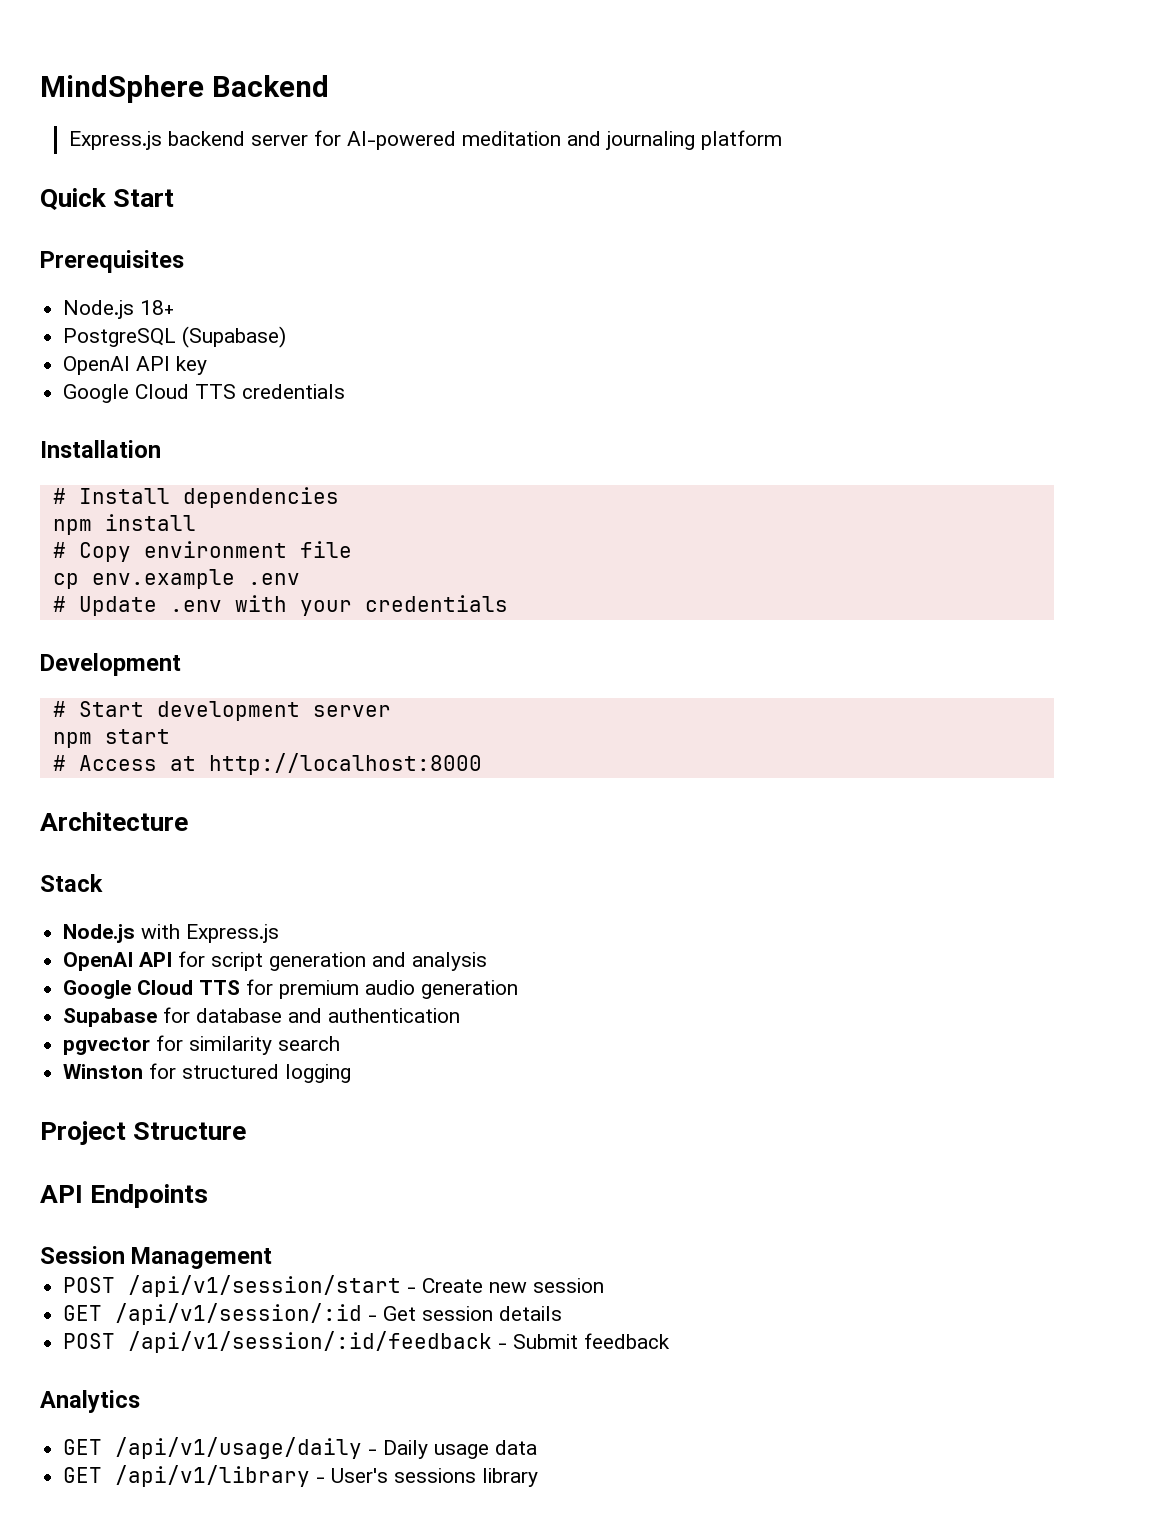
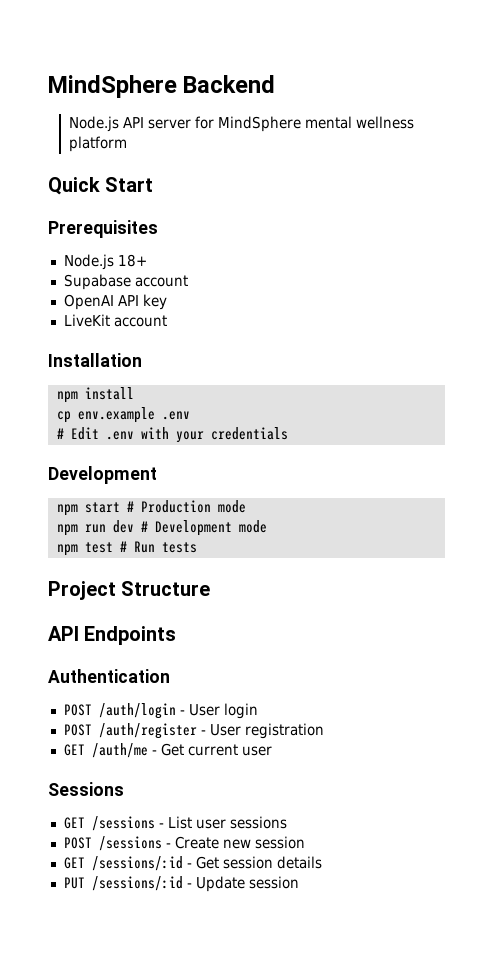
- Express.js backend server for AI-powered meditation and journaling platform
+ Node.js API server for MindSphere mental wellness platform
- PostgreSQL (Supabase)
+ Supabase account
- Google Cloud TTS credentials
+ LiveKit account
  Installation
- # Install dependencies
  npm install
- # Copy environment file
- # Update .env with your credentials
+ # Edit .env with your credentials
- # Start development server
- npm start
- # Access at http://localhost:8000
- Architecture
- Stack
- Node.js with Express.js
- OpenAI API for script generation and analysis
- Google Cloud TTS for premium audio generation
- Supabase for database and authentication
- pgvector for similarity search
- Winston for structured logging
+ npm start # Production mode
+ npm run dev # Development mode
+ npm test # Run tests
- Session Management
- POST /api/v1/session/start - Create new session
+ Authentication
+ POST /auth/login - User login
+ POST /auth/register - User registration
+ GET /auth/me - Get current user
+ Sessions
+ GET /sessions - List user sessions
+ POST /sessions - Create new session
- GET /api/v1/session/:id - Get session details
+ GET /sessions/:id - Get session details
- POST /api/v1/session/:id/feedback - Submit feedback
- Analytics
- GET /api/v1/usage/daily - Daily usage data
- GET /api/v1/library - User's sessions library
+ PUT /sessions/:id - Update session

